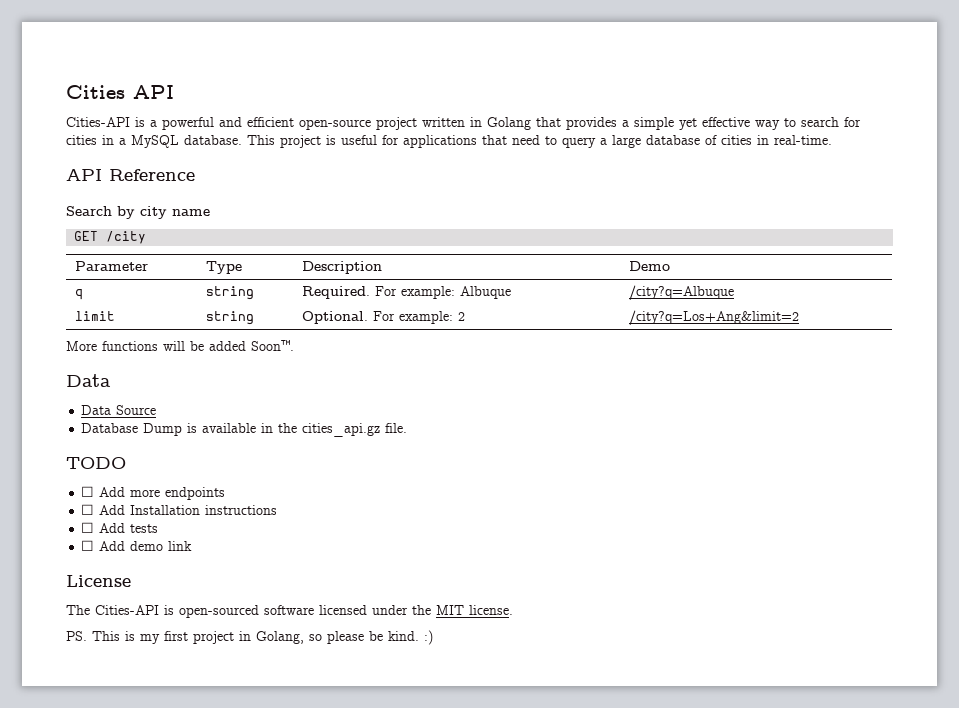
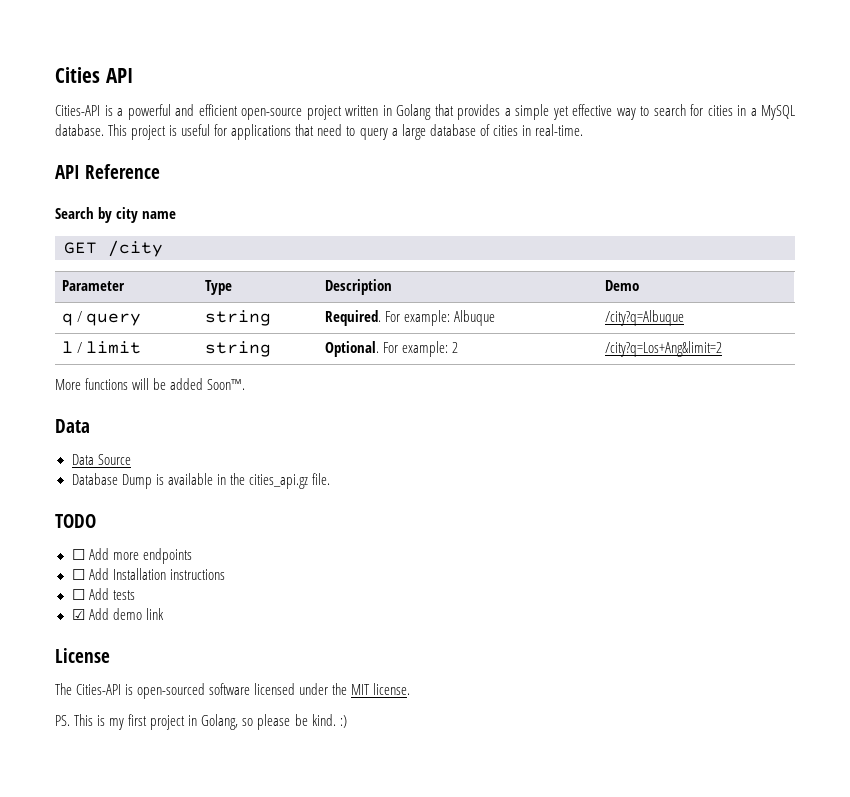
- q | string | Required. For example: Albuque | /city?q=Albuque
+ q / query | string | Required. For example: Albuque | /city?q=Albuque
- limit | string | Optional. For example: 2 | /city?q=Los+Ang&limit=2
+ l / limit | string | Optional. For example: 2 | /city?q=Los+Ang&limit=2
- ☐ Add demo link
+ ☑ Add demo link

